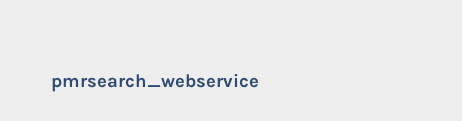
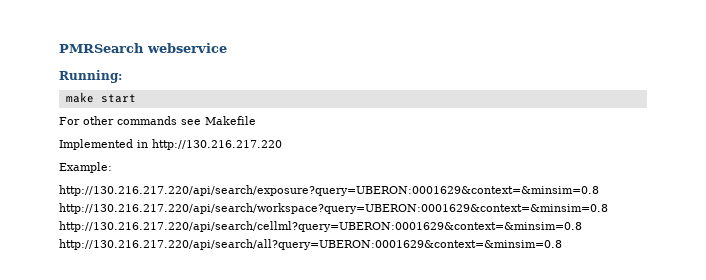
- pmrsearch_webservice
+ PMRSearch webservice
+ Running:
+ make start
+ For other commands see Makefile
+ Implemented in http://130.216.217.220
+ Example:
+ http://130.216.217.220/api/search/exposure?query=UBERON:0001629&context=&minsim=0.8 http://130.216.217.220/api/search/workspace?query=UBERON:0001629&context=&minsim=0.8 http://130.216.217.220/api/search/cellml?query=UBERON:0001629&context=&minsim=0.8 http://130.216.217.220/api/search/all?query=UBERON:0001629&context=&minsim=0.8

